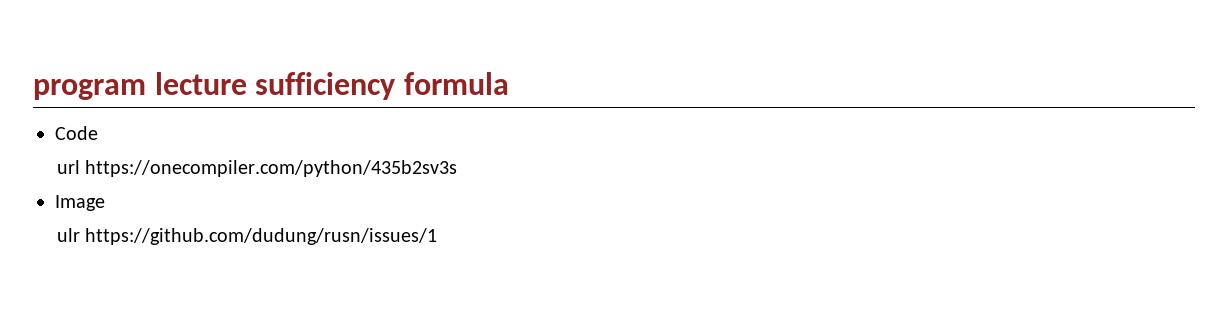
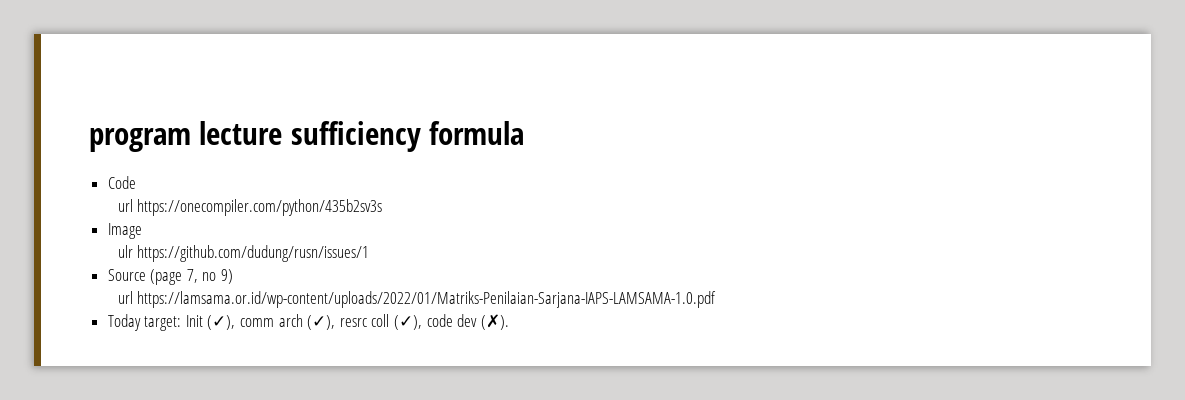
+ Source (page 7, no 9)
+ url https://lamsama.or.id/wp-content/uploads/2022/01/Matriks-Penilaian-Sarjana-IAPS-LAMSAMA-1.0.pdf
+ Today target: Init (✓), comm arch (✓), resrc coll (✓), code dev (✗).

